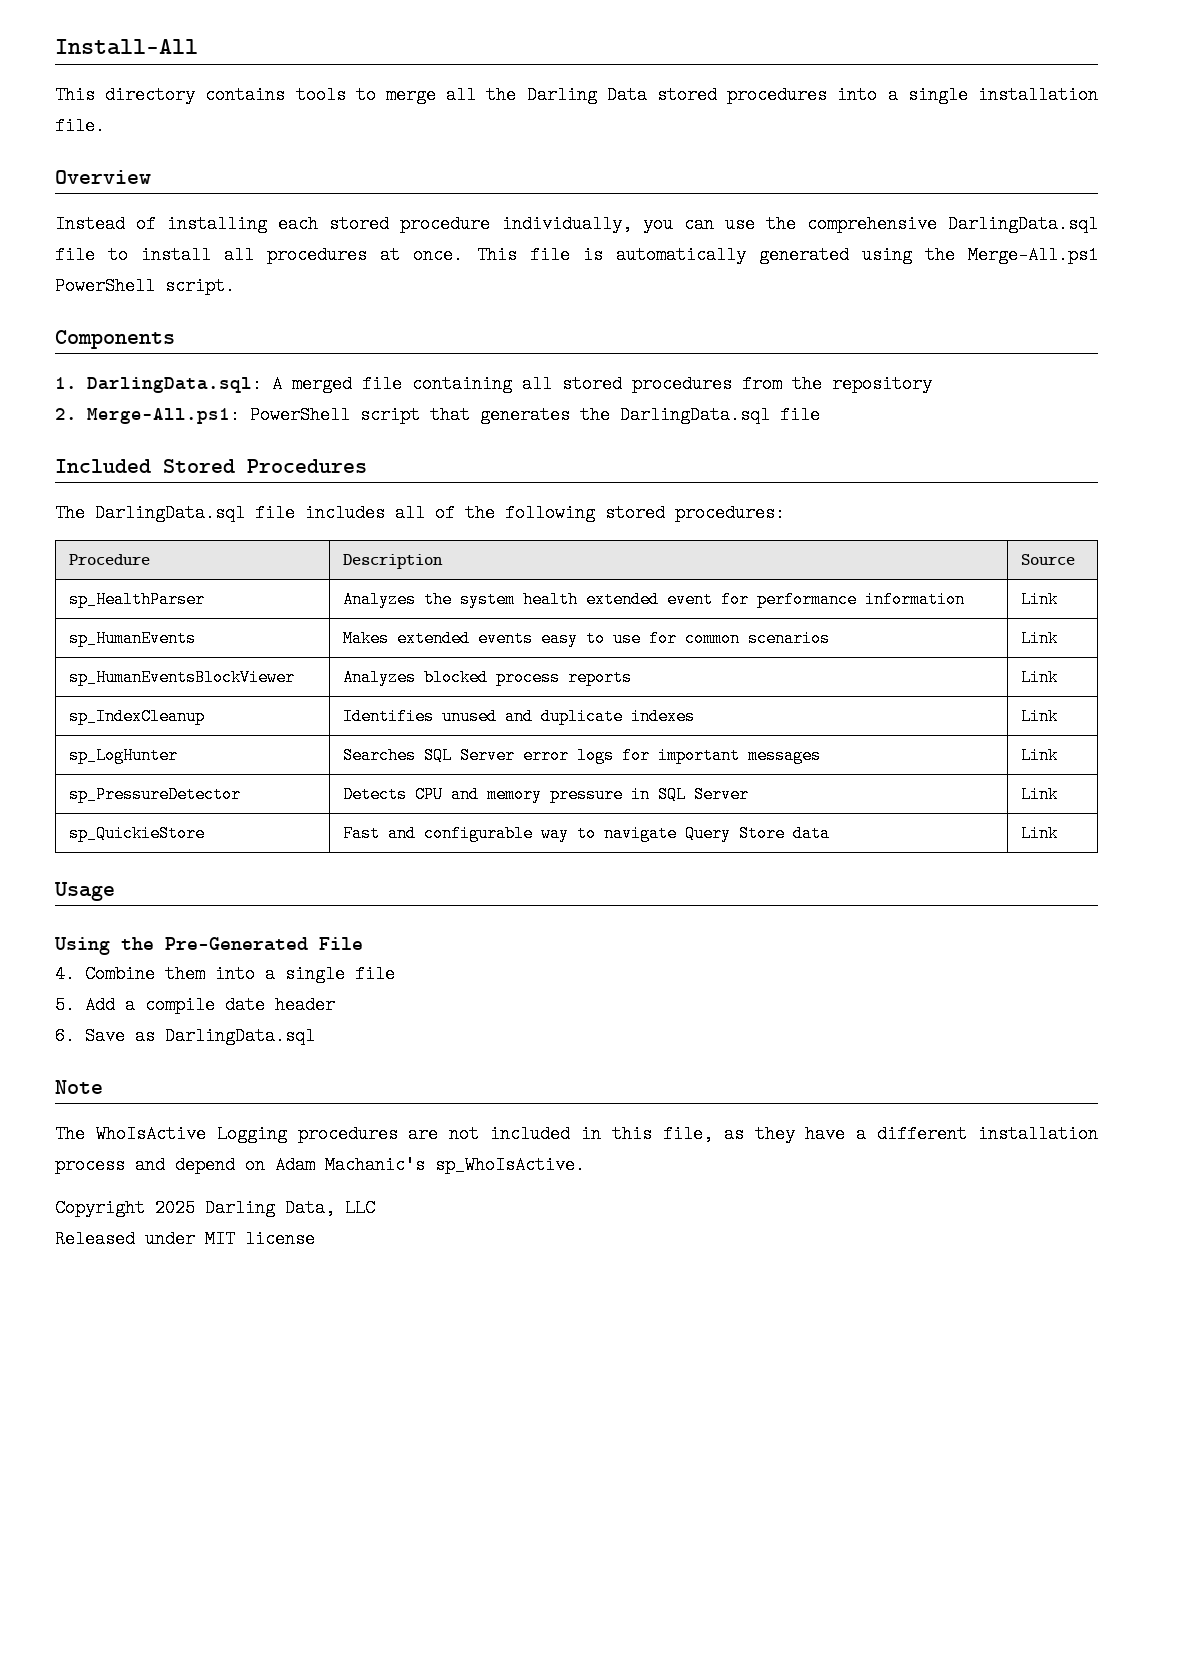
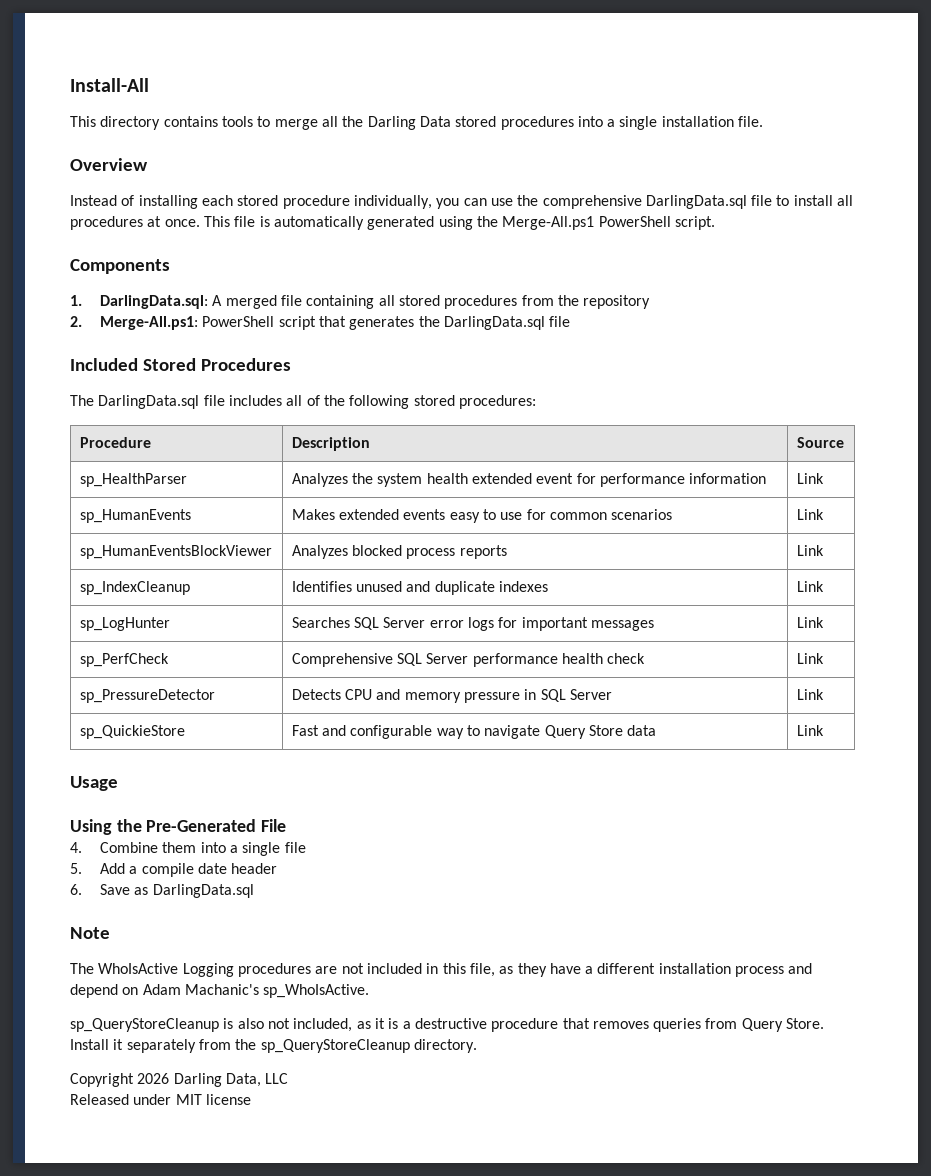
+ sp_PerfCheck | Comprehensive SQL Server performance health check | Link
+ sp_QueryStoreCleanup is also not included, as it is a destructive procedure that removes queries from Query Store. Install it separately from the sp_QueryStoreCleanup directory.
- Copyright 2025 Darling Data, LLC
+ Copyright 2026 Darling Data, LLC

